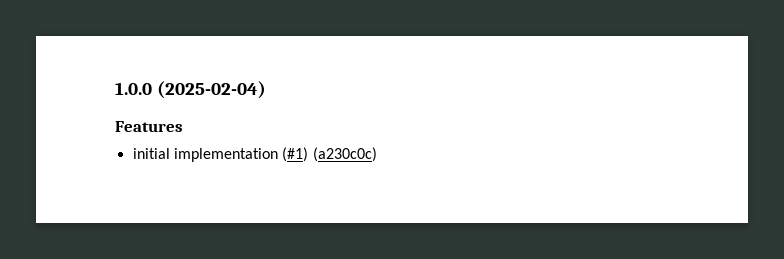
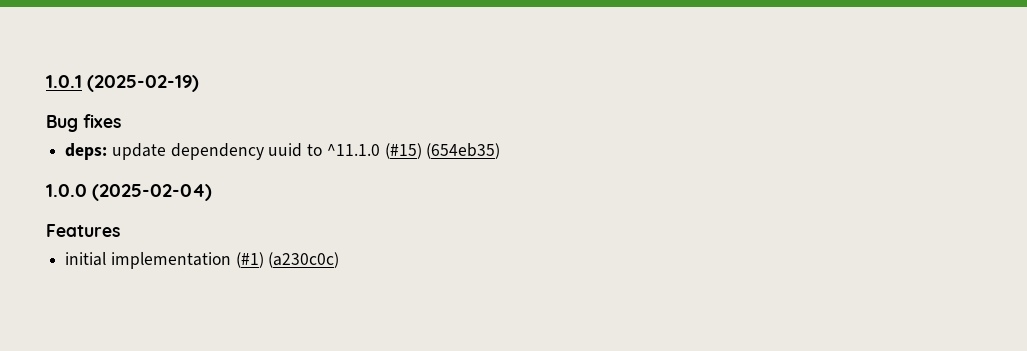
+ 1.0.1 (2025-02-19)
+ Bug fixes
+ deps: update dependency uuid to ^11.1.0 (#15) (654eb35)

